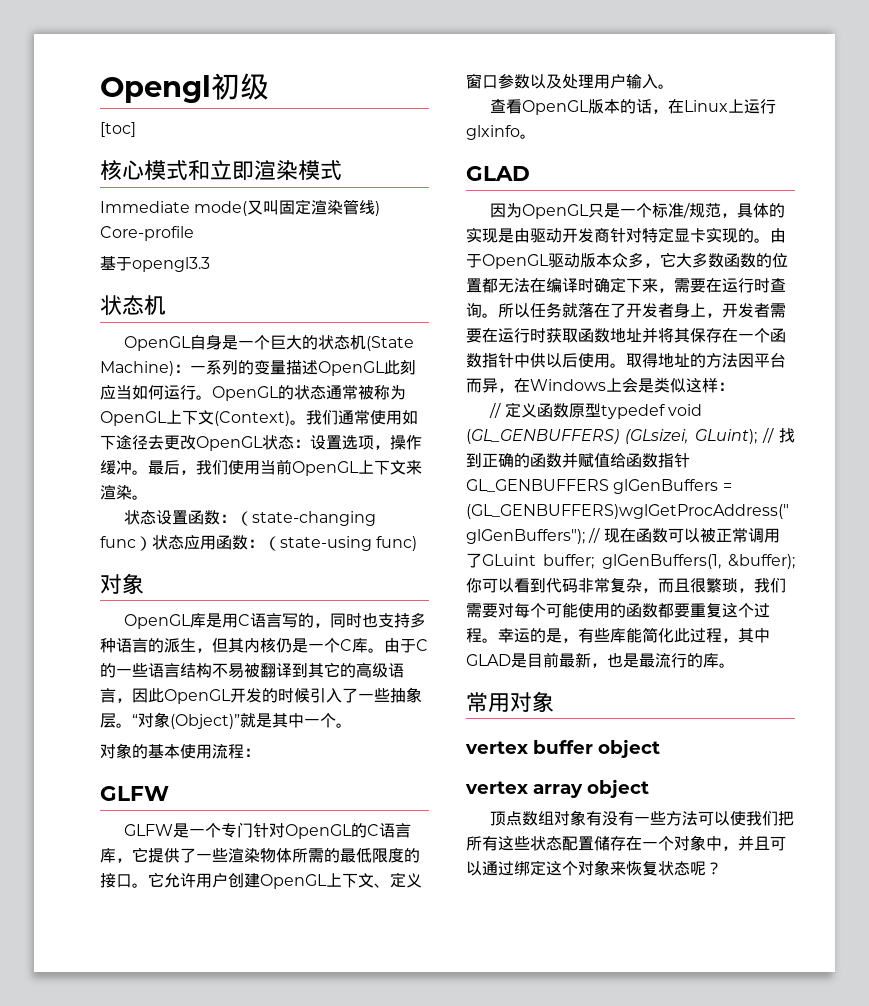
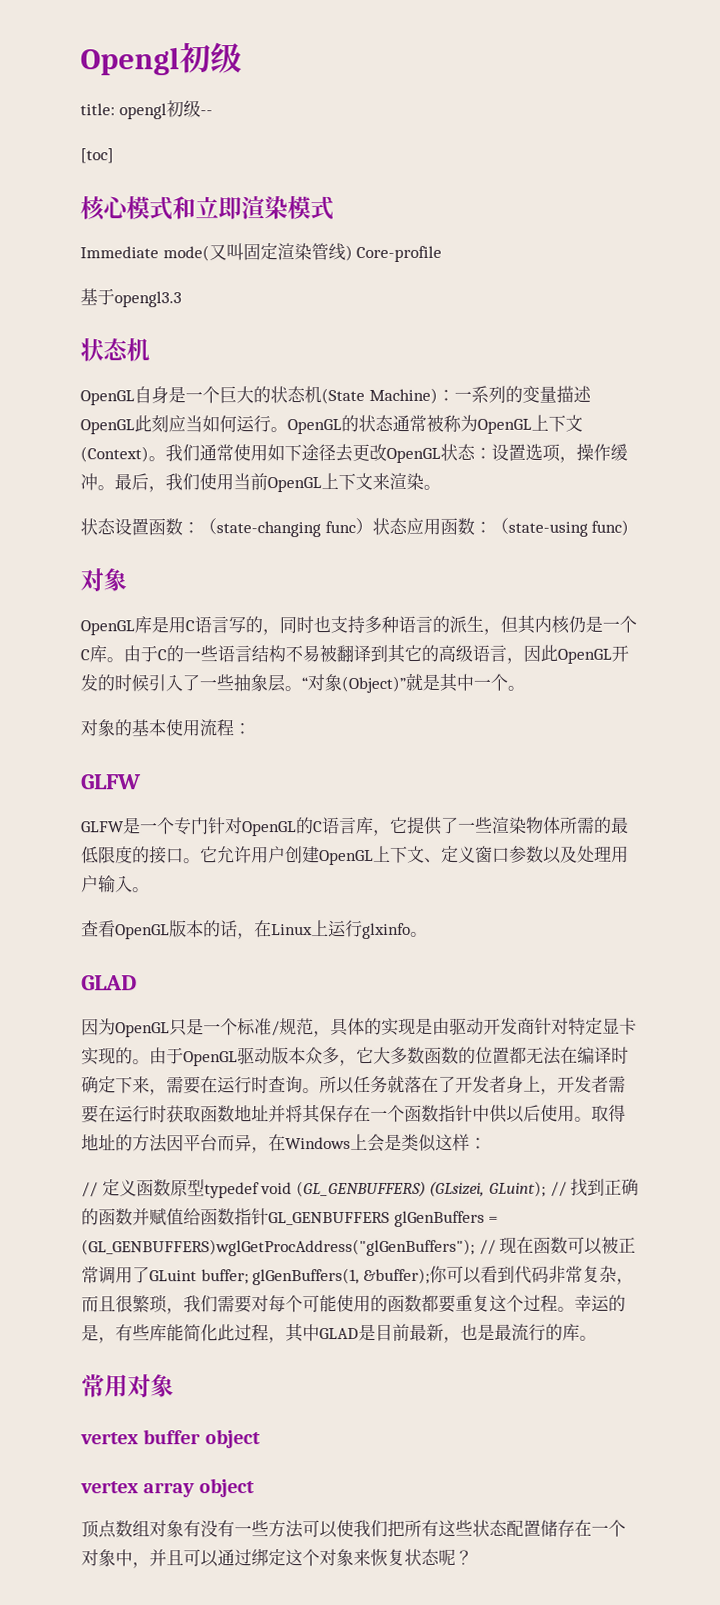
+ title: opengl初级--

